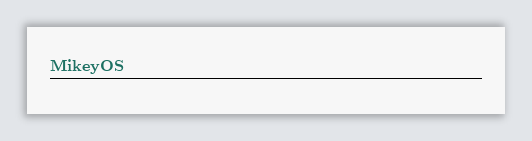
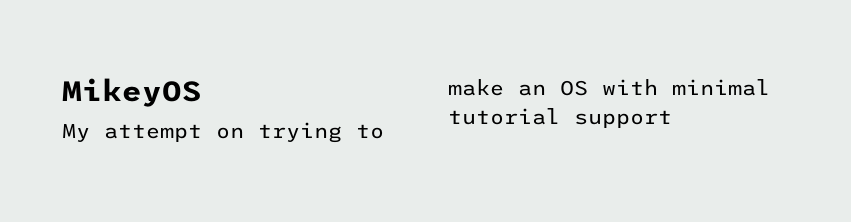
+ My attempt on trying to make an OS with minimal tutorial support

